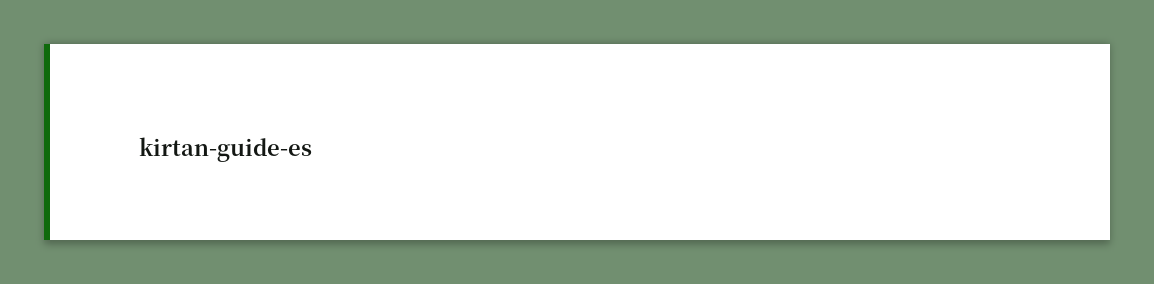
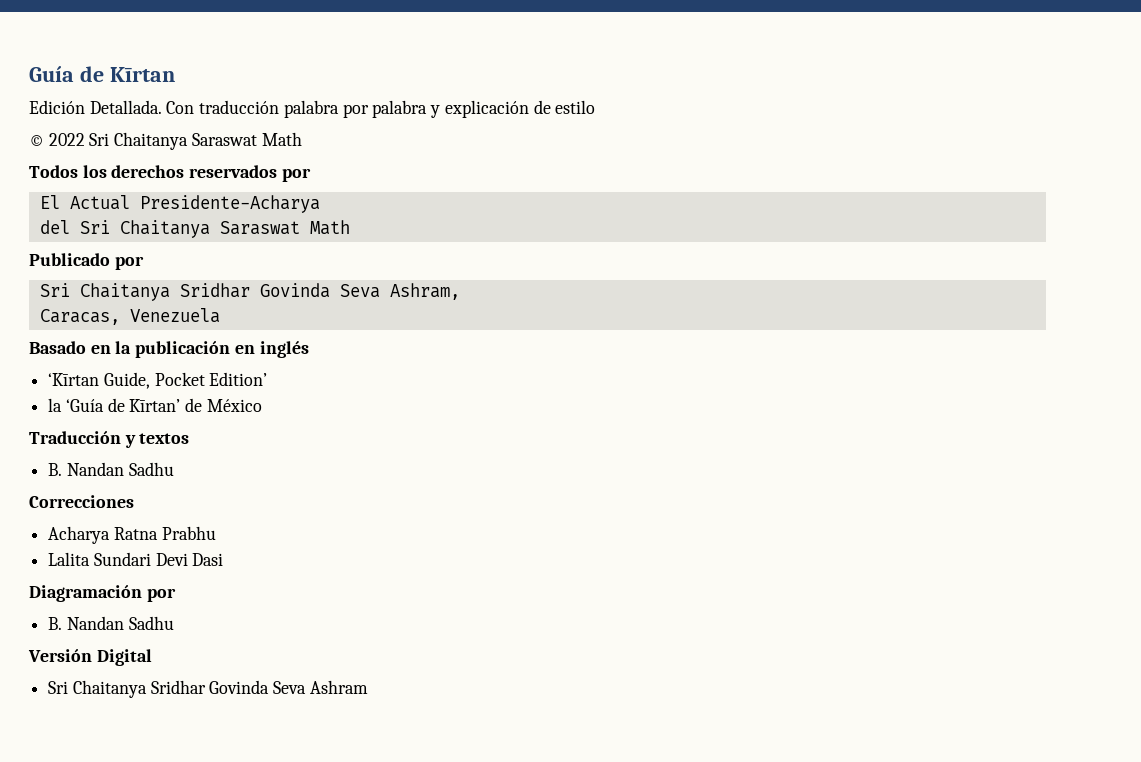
- kirtan-guide-es
+ Guía de Kīrtan
+ Edición Detallada. Con traducción palabra por palabra y explicación de estilo
+ © 2022 Sri Chaitanya Saraswat Math
+ Todos los derechos reservados por
+ El Actual Presidente-Acharya
+ del Sri Chaitanya Saraswat Math
+ Publicado por
+ Sri Chaitanya Sridhar Govinda Seva Ashram,
+ Caracas, Venezuela
+ Basado en la publicación en inglés
+ ‘Kīrtan Guide, Pocket Edition’
+ la ‘Guía de Kīrtan’ de México
+ Traducción y textos
+ B. Nandan Sadhu
+ Correcciones
+ Acharya Ratna Prabhu
+ Lalita Sundari Devi Dasi
+ Diagramación por
+ B. Nandan Sadhu
+ Versión Digital
+ Sri Chaitanya Sridhar Govinda Seva Ashram

